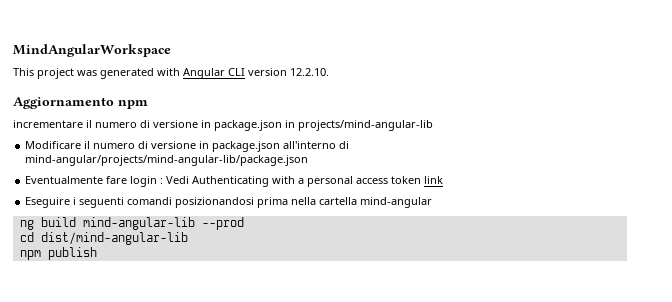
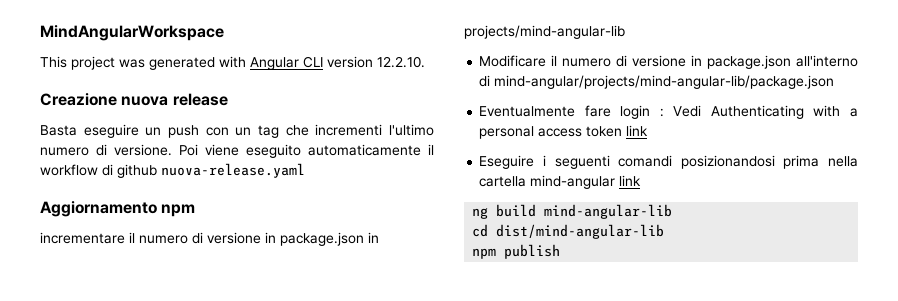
+ Creazione nuova release
+ Basta eseguire un push con un tag che incrementi l'ultimo numero di versione. Poi viene eseguito automaticamente il workflow di github nuova-release.yaml
- Eseguire i seguenti comandi posizionandosi prima nella cartella mind-angular
+ Eseguire i seguenti comandi posizionandosi prima nella cartella mind-angular link
- ng build mind-angular-lib --prod
+ ng build mind-angular-lib

